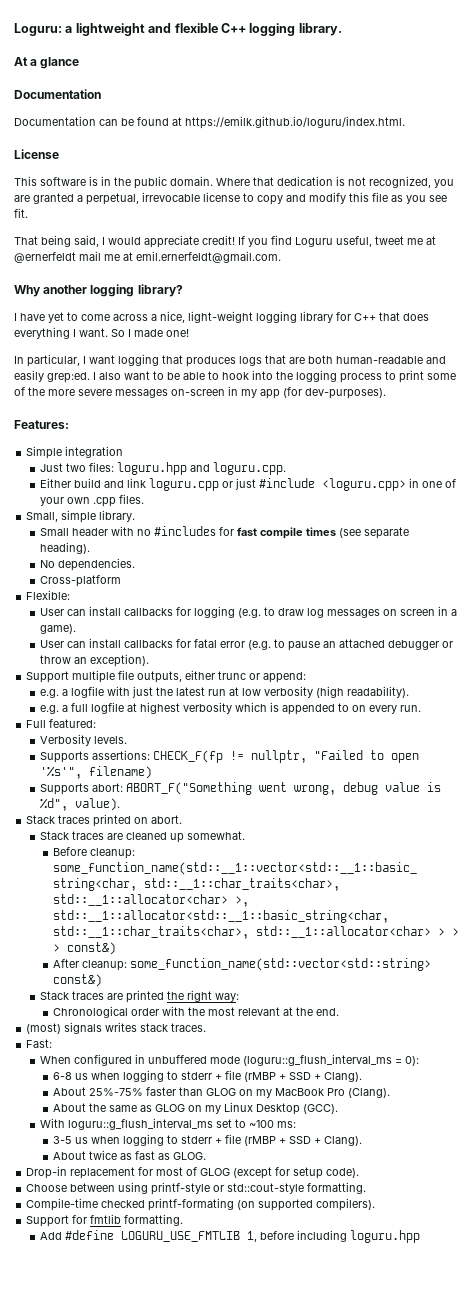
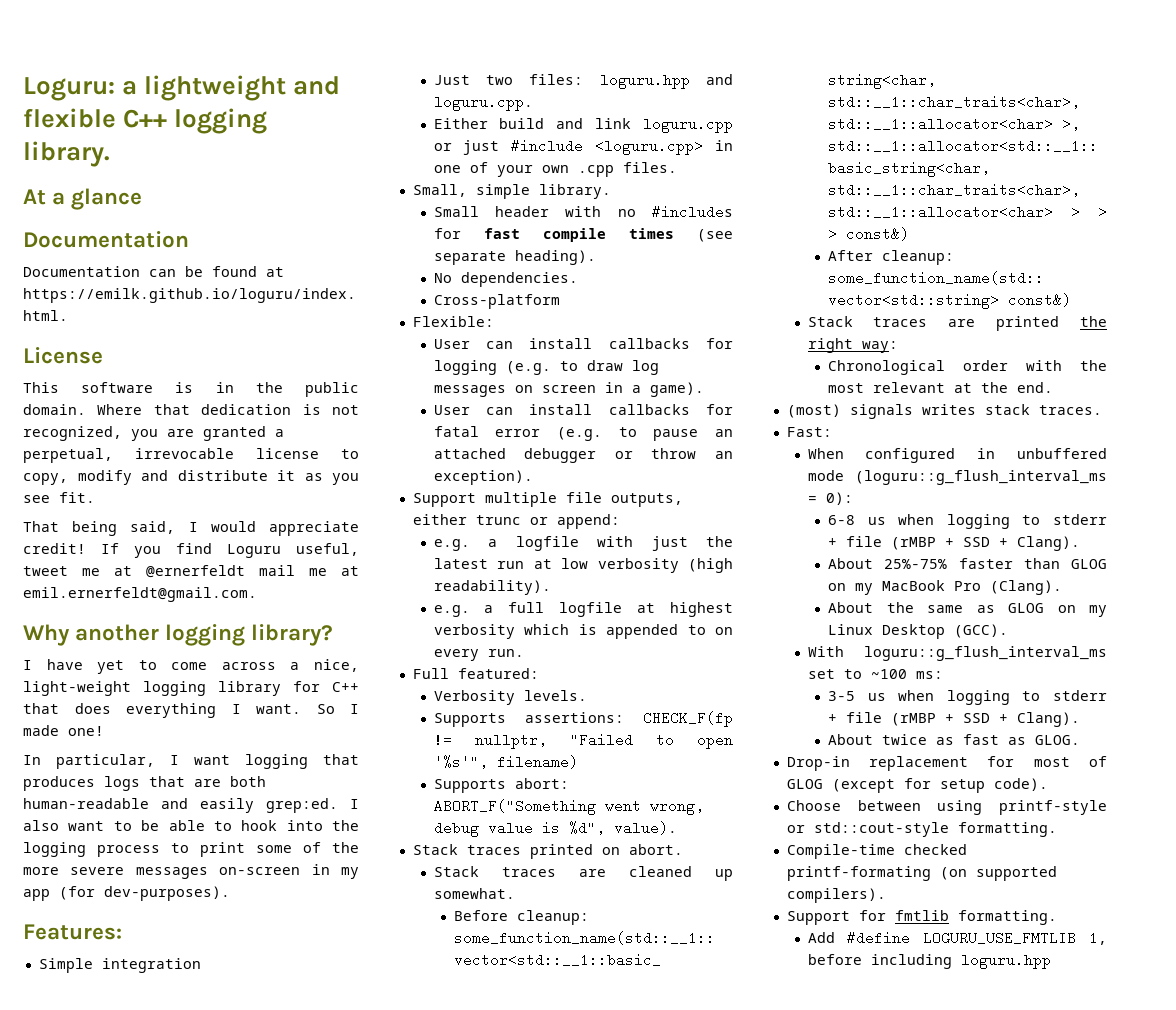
- Where that dedication is not recognized, you are granted a perpetual, irrevocable license to copy and modify this file as you see fit.
+ Where that dedication is not recognized, you are granted a perpetual, irrevocable license to copy, modify and distribute it as you see fit.

